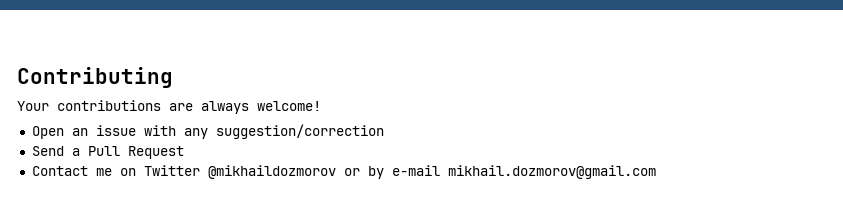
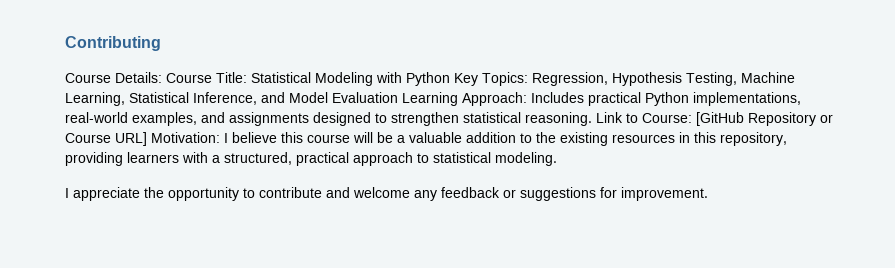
- Your contributions are always welcome!
- Open an issue with any suggestion/correction
- Send a Pull Request
- Contact me on Twitter @mikhaildozmorov or by e-mail mikhail.dozmorov@gmail.com
+ Course Details: Course Title: Statistical Modeling with Python Key Topics: Regression, Hypothesis Testing, Machine Learning, Statistical Inference, and Model Evaluation Learning Approach: Includes practical Python implementations, real-world examples, and assignments designed to strengthen statistical reasoning. Link to Course: [GitHub Repository or Course URL] Motivation: I believe this course will be a valuable addition to the existing resources in this repository, providing learners with a structured, practical approach to statistical modeling.
+ I appreciate the opportunity to contribute and welcome any feedback or suggestions for improvement.

